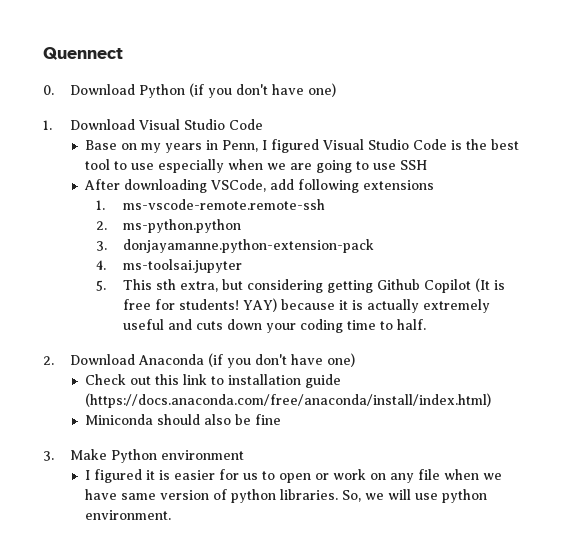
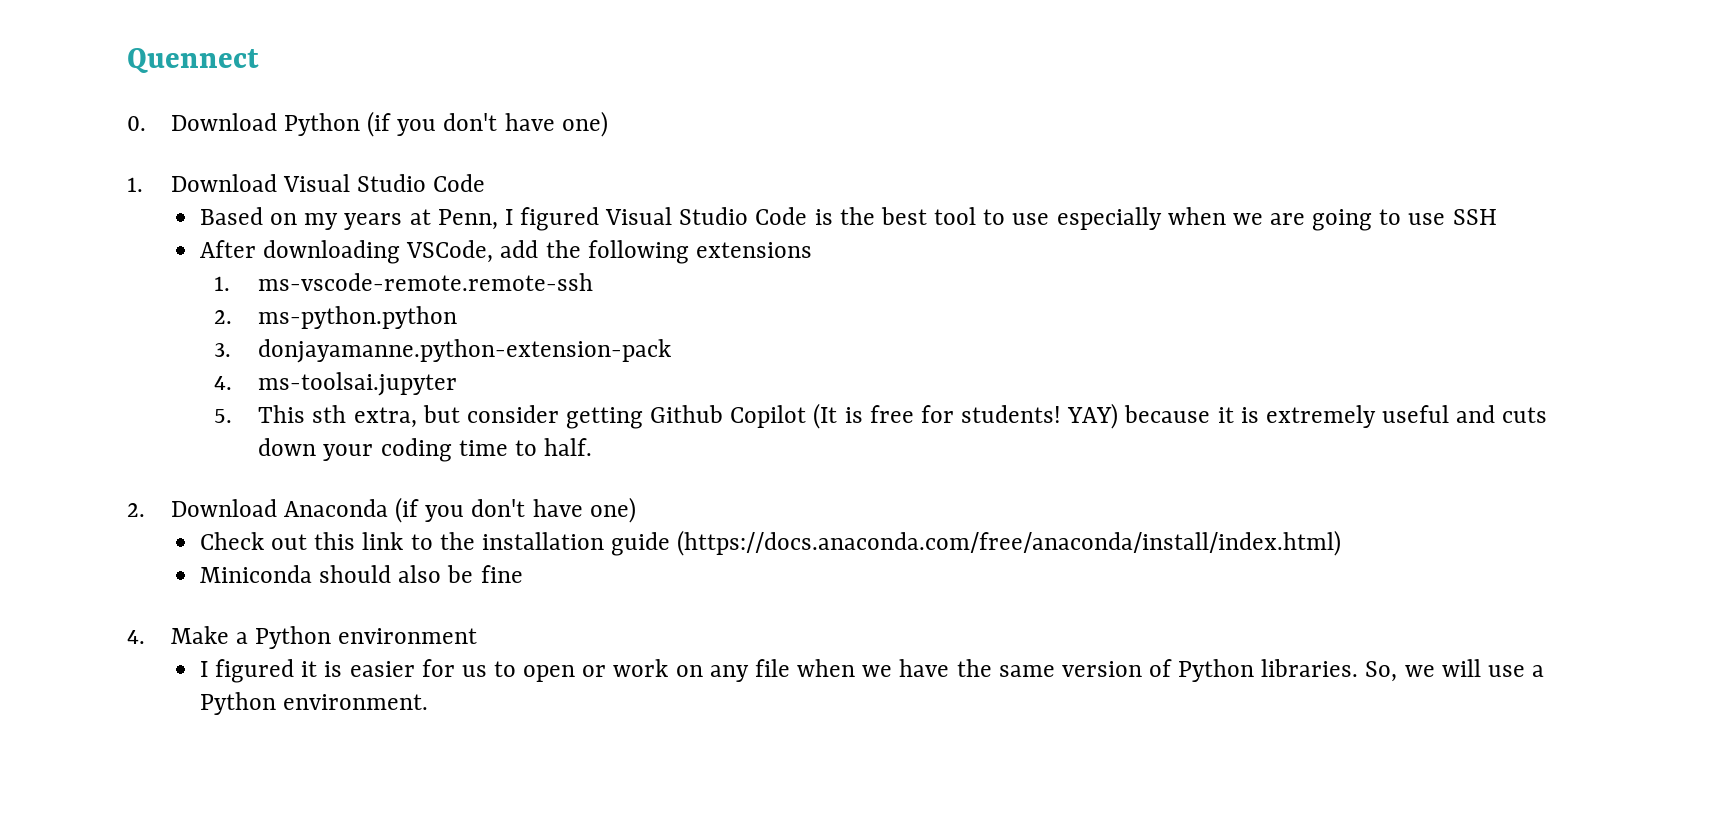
- Base on my years in Penn, I figured Visual Studio Code is the best tool to use especially when we are going to use SSH
+ Based on my years at Penn, I figured Visual Studio Code is the best tool to use especially when we are going to use SSH
- After downloading VSCode, add following extensions
+ After downloading VSCode, add the following extensions
- 5. This sth extra, but considering getting Github Copilot (It is free for students!
+ 5. This sth extra, but consider getting Github Copilot (It is free for students!
- YAY) because it is actually extremely useful and cuts down your coding time to half.
+ YAY) because it is extremely useful and cuts down your coding time to half.
- Check out this link to installation guide (https://docs.anaconda.com/free/anaconda/install/index.html)
+ Check out this link to the installation guide (https://docs.anaconda.com/free/anaconda/install/index.html)
- 3. Make Python environment
+ 4. Make a Python environment
- I figured it is easier for us to open or work on any file when we have same version of python libraries.
+ I figured it is easier for us to open or work on any file when we have the same version of Python libraries.
- So, we will use python environment.
+ So, we will use a Python environment.

